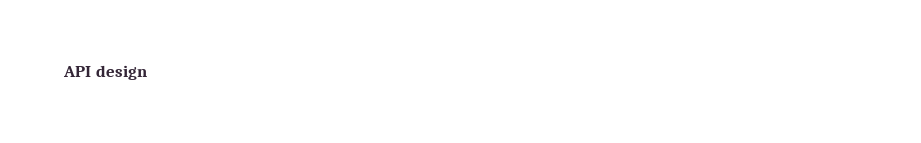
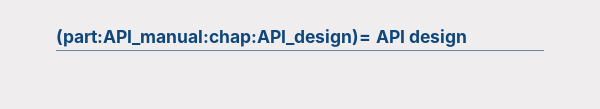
- API design
+ (part:API_manual:chap:API_design)= API design

